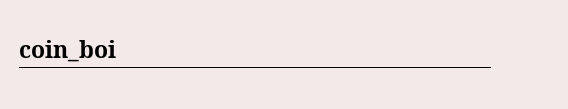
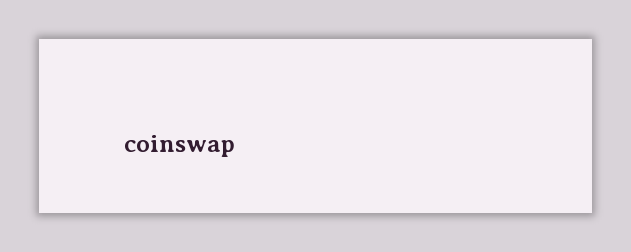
- coin_boi
+ coinswap

